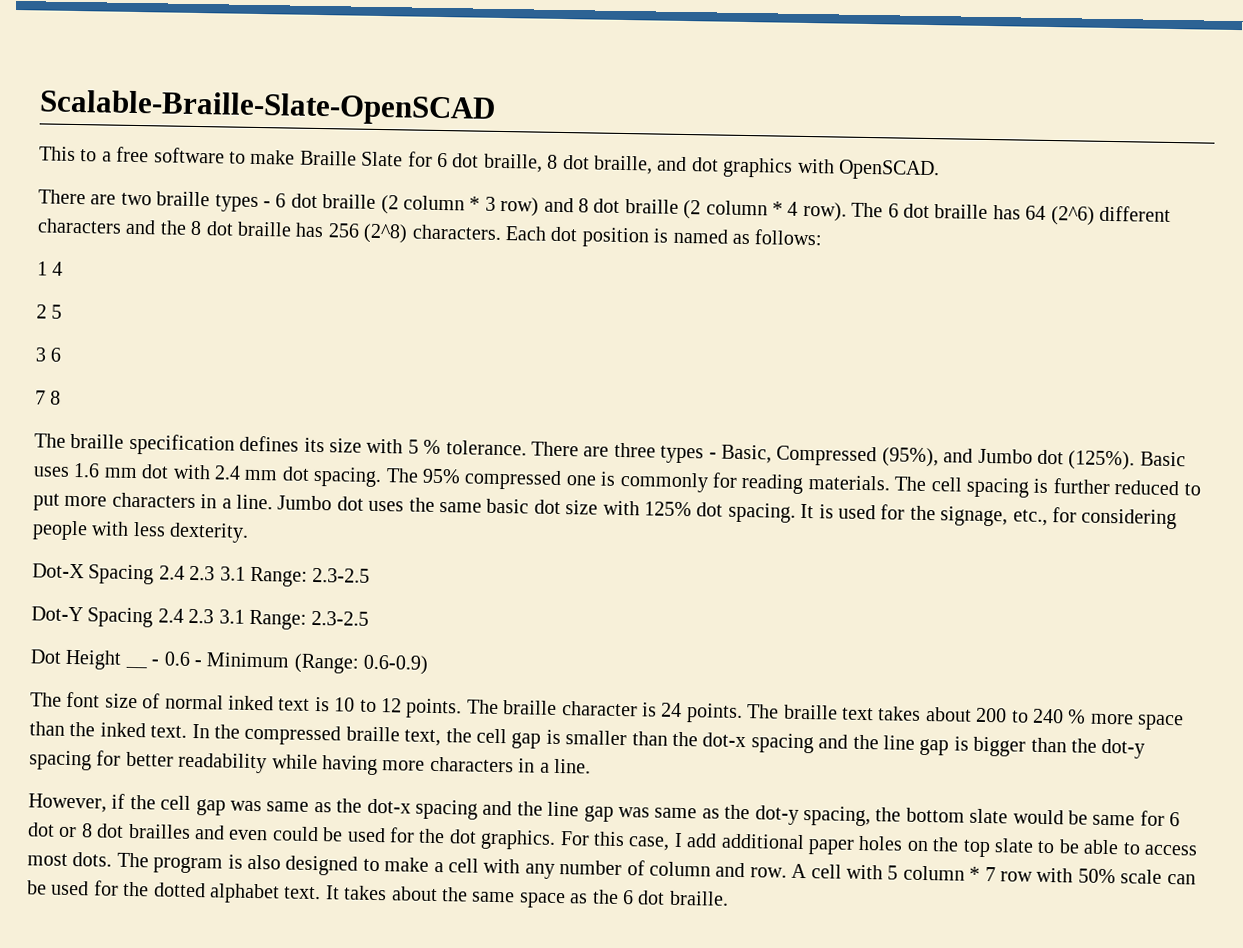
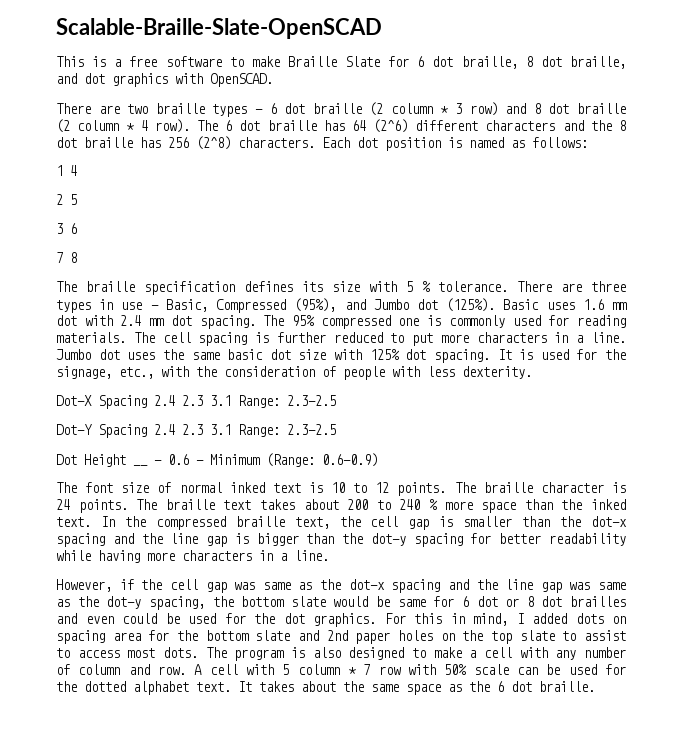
- This to a free software to make Braille Slate for 6 dot braille, 8 dot braille, and dot graphics with OpenSCAD.
+ This is a free software to make Braille Slate for 6 dot braille, 8 dot braille, and dot graphics with OpenSCAD.
- There are three types - Basic, Compressed (95%), and Jumbo dot (125%).
+ There are three types in use - Basic, Compressed (95%), and Jumbo dot (125%).
- The 95% compressed one is commonly for reading materials.
+ The 95% compressed one is commonly used for reading materials.
- It is used for the signage, etc., for considering people with less dexterity.
+ It is used for the signage, etc., with the consideration of people with less dexterity.
- For this case, I add additional paper holes on the top slate to be able to access most dots.
+ For this in mind, I added dots on spacing area for the bottom slate and 2nd paper holes on the top slate to assist to access most dots.

